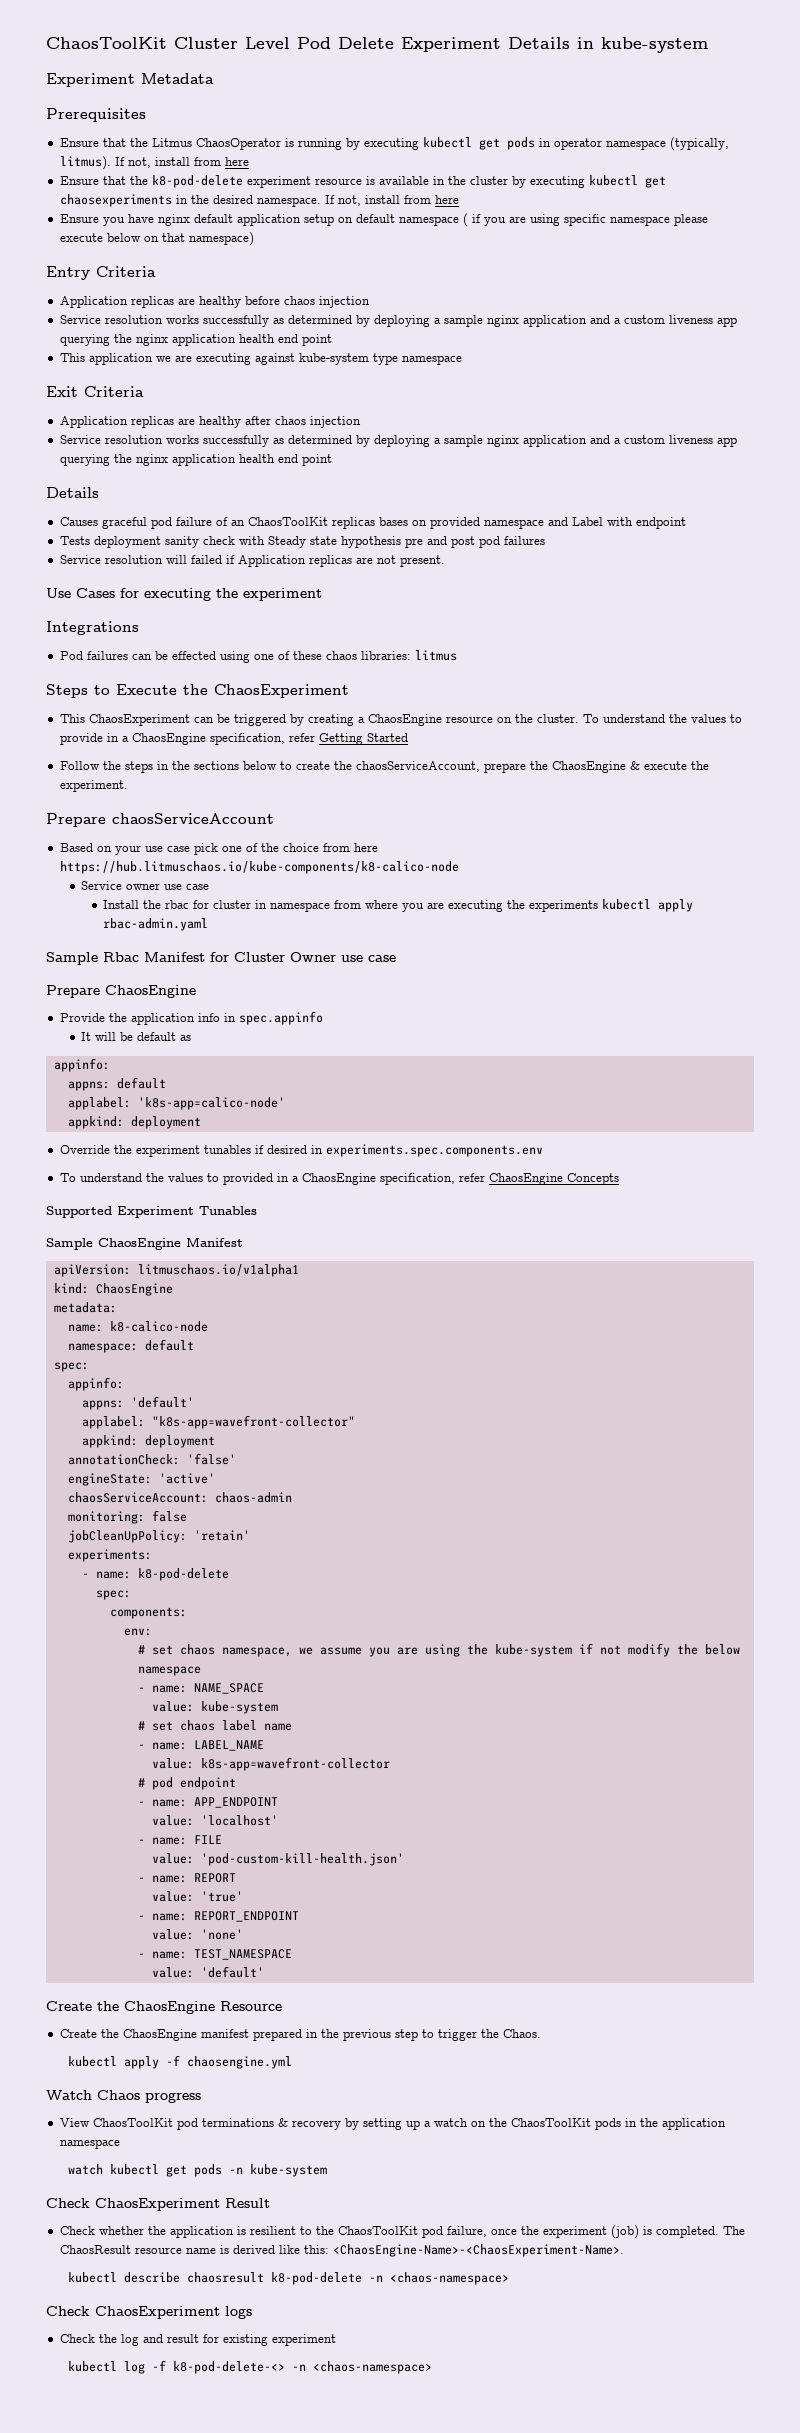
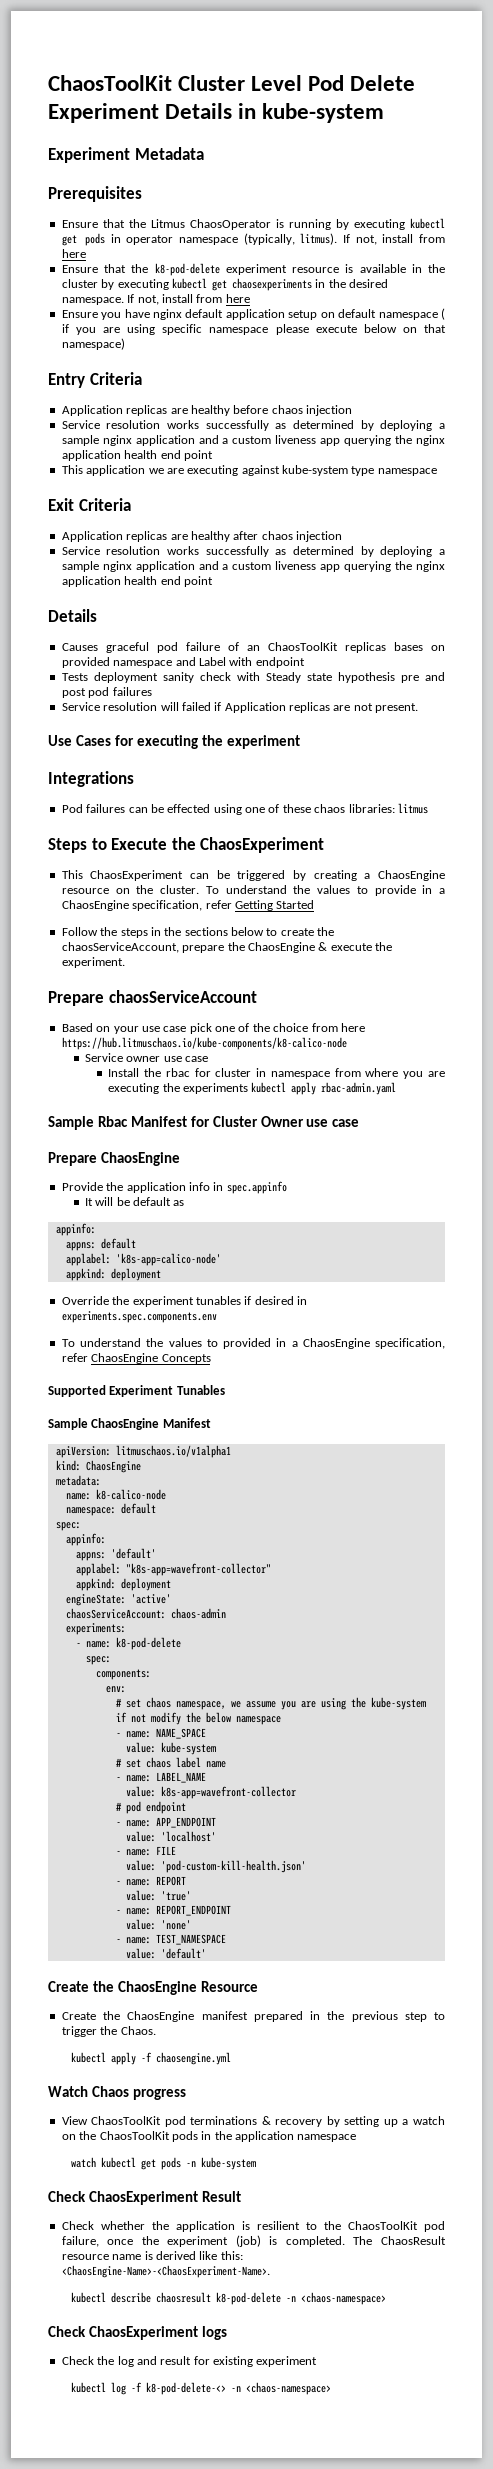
- annotationCheck: 'false'
- monitoring: false
- jobCleanUpPolicy: 'retain'

